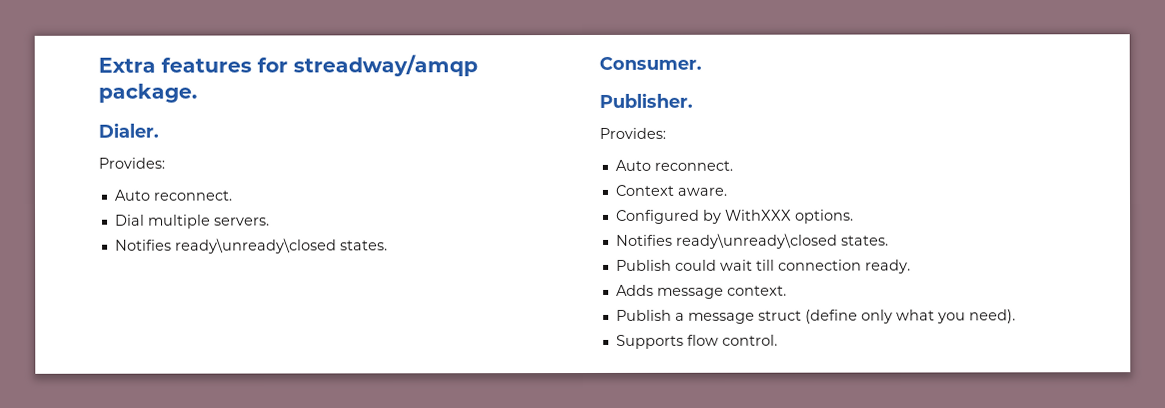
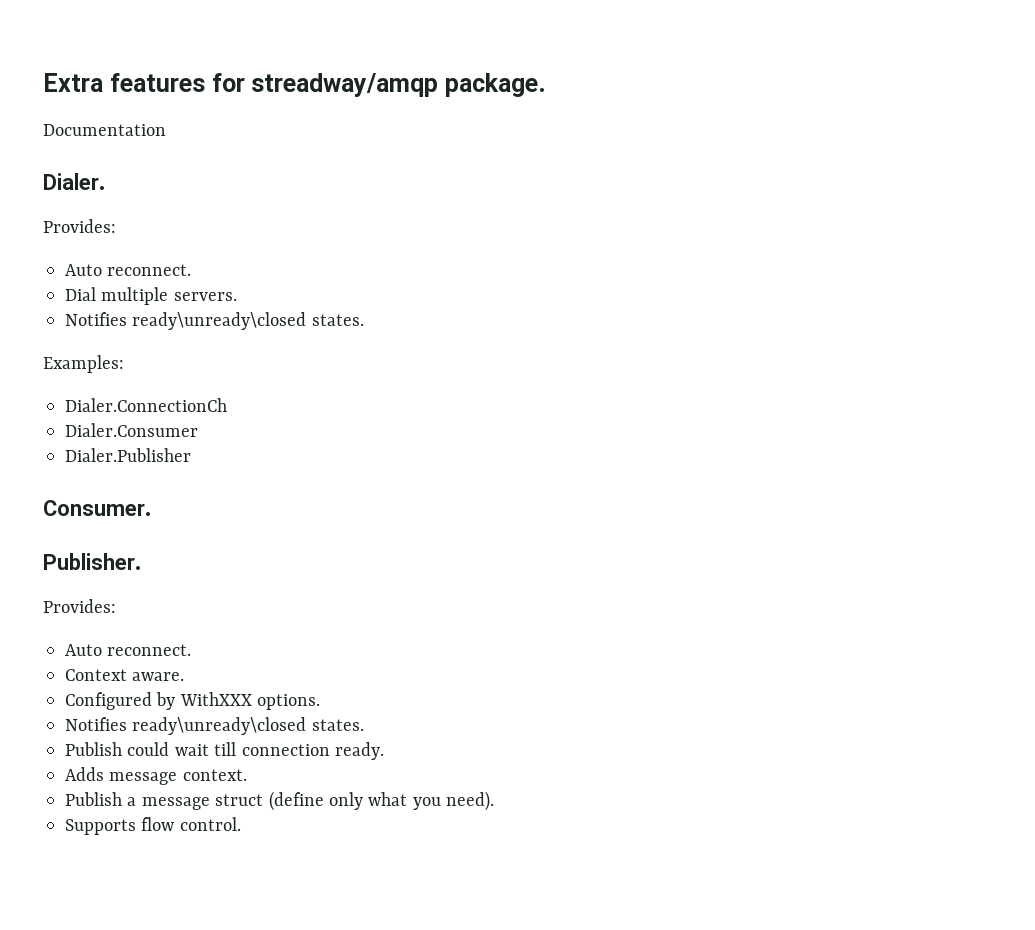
+ Documentation
+ Examples:
+ Dialer.ConnectionCh
+ Dialer.Consumer
+ Dialer.Publisher

